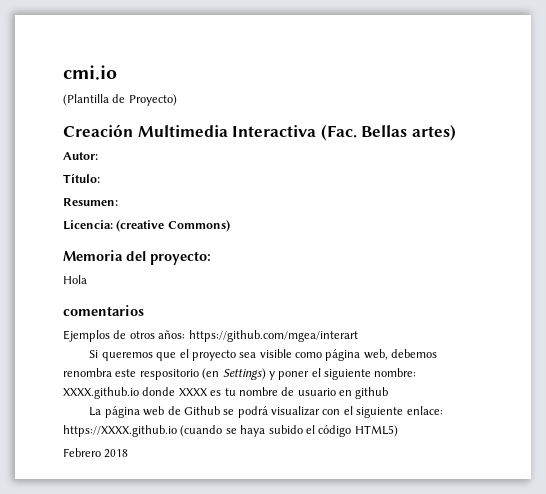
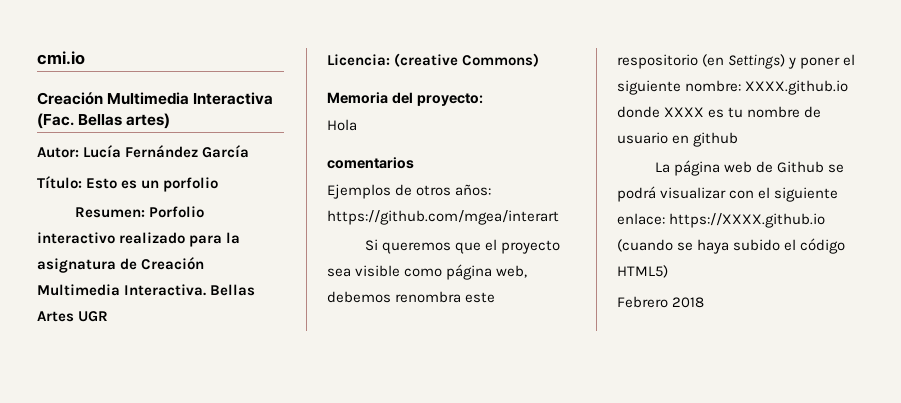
- (Plantilla de Proyecto)
- Autor:
- Título:
- Resumen:
+ Autor: Lucía Fernández García
+ Título: Esto es un porfolio
+ Resumen: Porfolio interactivo realizado para la asignatura de Creación Multimedia Interactiva. Bellas Artes UGR

